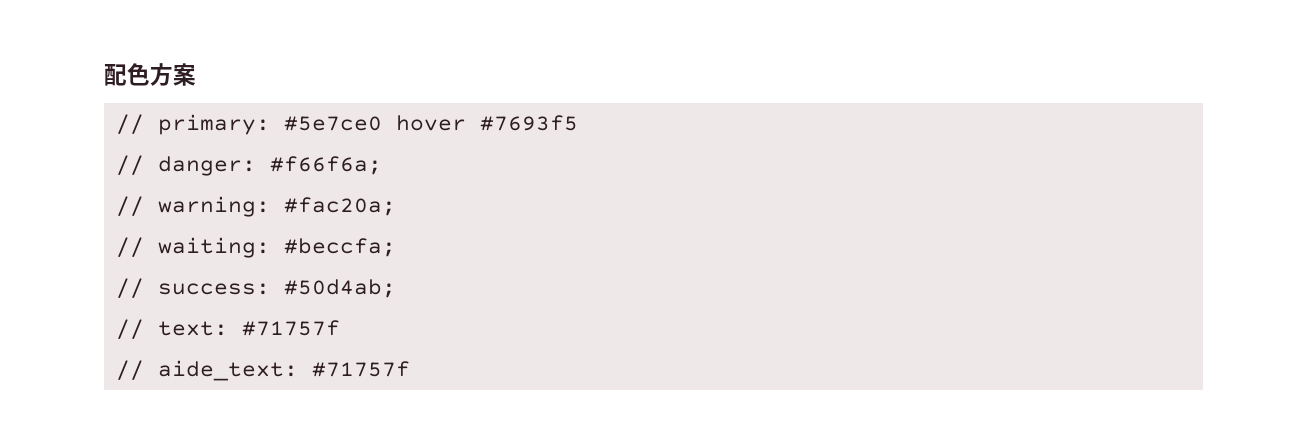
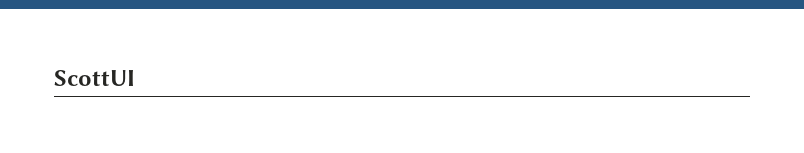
- 配色方案
- // primary: #5e7ce0 hover #7693f5
- // danger: #f66f6a;
- // warning: #fac20a;
- // waiting: #beccfa;
- // success: #50d4ab;
- // text: #71757f
- // aide_text: #71757f
+ ScottUI

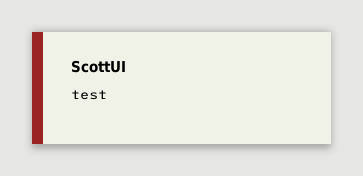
+ test

